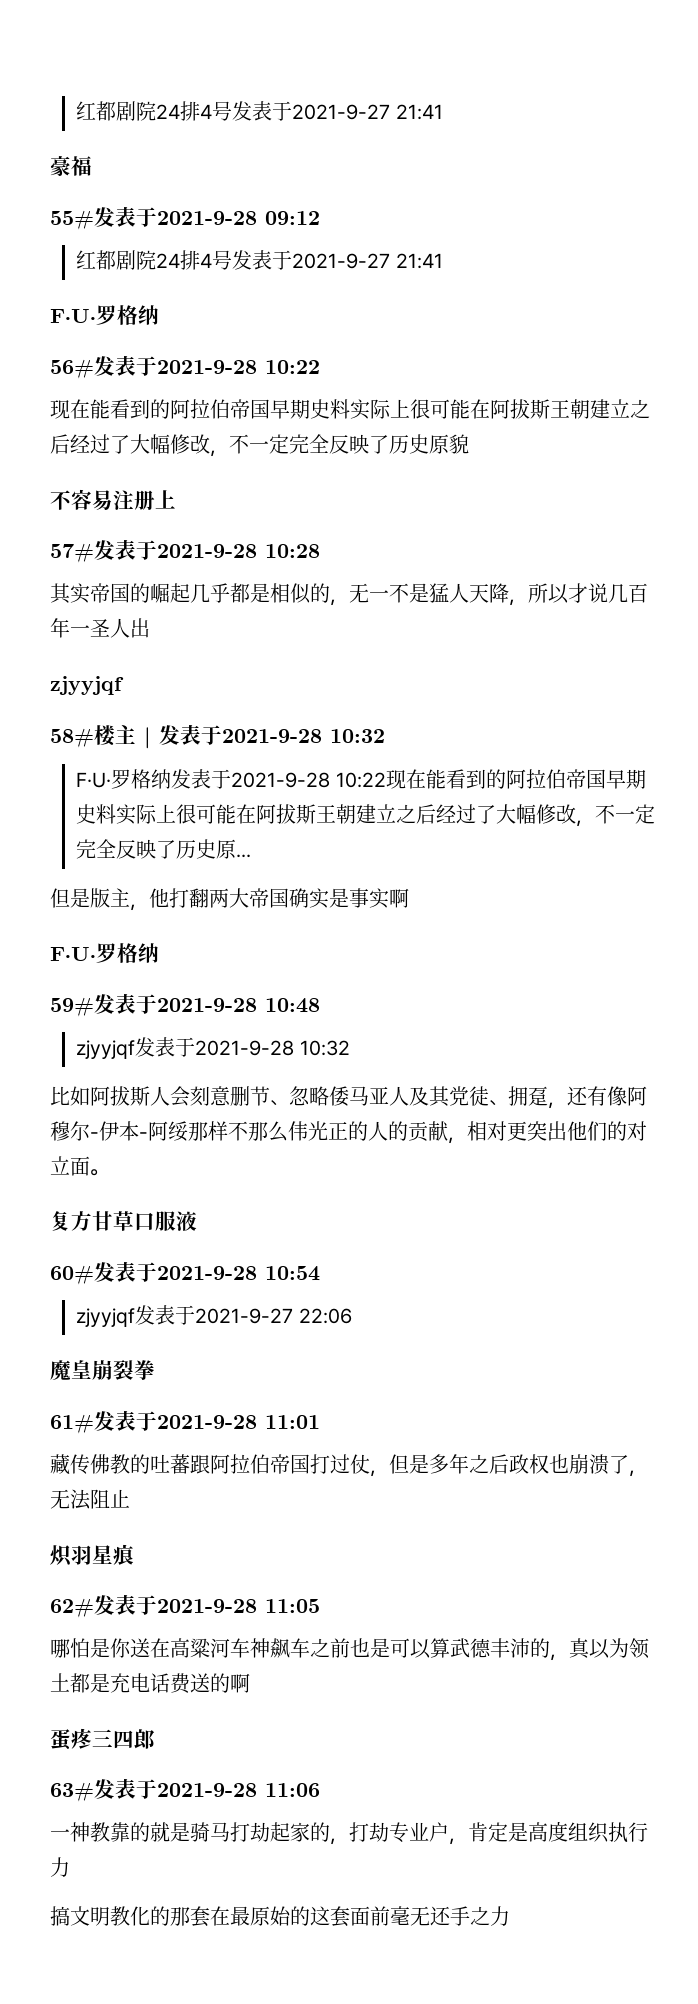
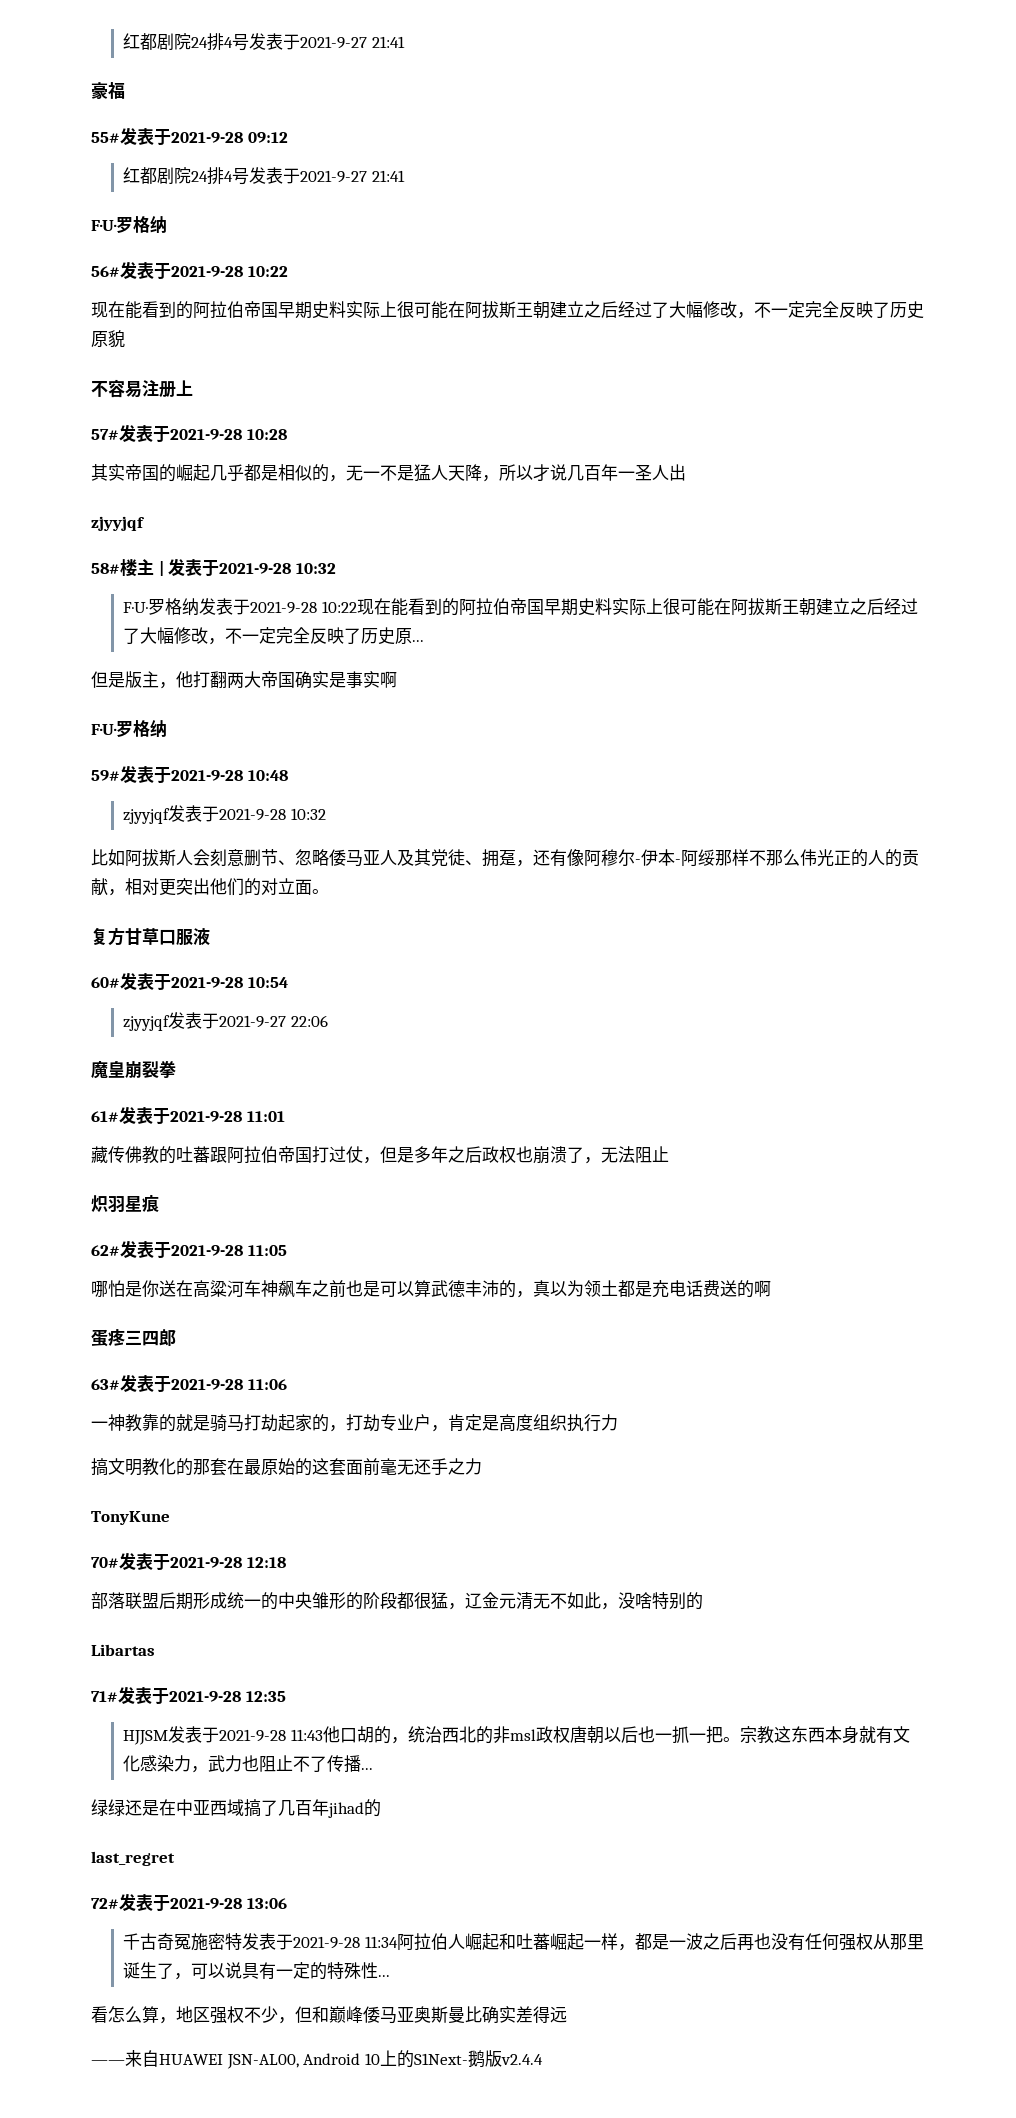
+ TonyKune
+ 70#发表于2021-9-28 12:18
+ 部落联盟后期形成统一的中央雏形的阶段都很猛，辽金元清无不如此，没啥特别的
+ Libartas
+ 71#发表于2021-9-28 12:35
+ HJJSM发表于2021-9-28 11:43他口胡的，统治西北的非msl政权唐朝以后也一抓一把。宗教这东西本身就有文化感染力，武力也阻止不了传播...
+ 绿绿还是在中亚西域搞了几百年jihad的
+ last_regret
+ 72#发表于2021-9-28 13:06
+ 千古奇冤施密特发表于2021-9-28 11:34阿拉伯人崛起和吐蕃崛起一样，都是一波之后再也没有任何强权从那里诞生了，可以说具有一定的特殊性...
+ 看怎么算，地区强权不少，但和巅峰倭马亚奥斯曼比确实差得远
+ ——来自HUAWEI JSN-AL00, Android 10上的S1Next-鹅版v2.4.4

